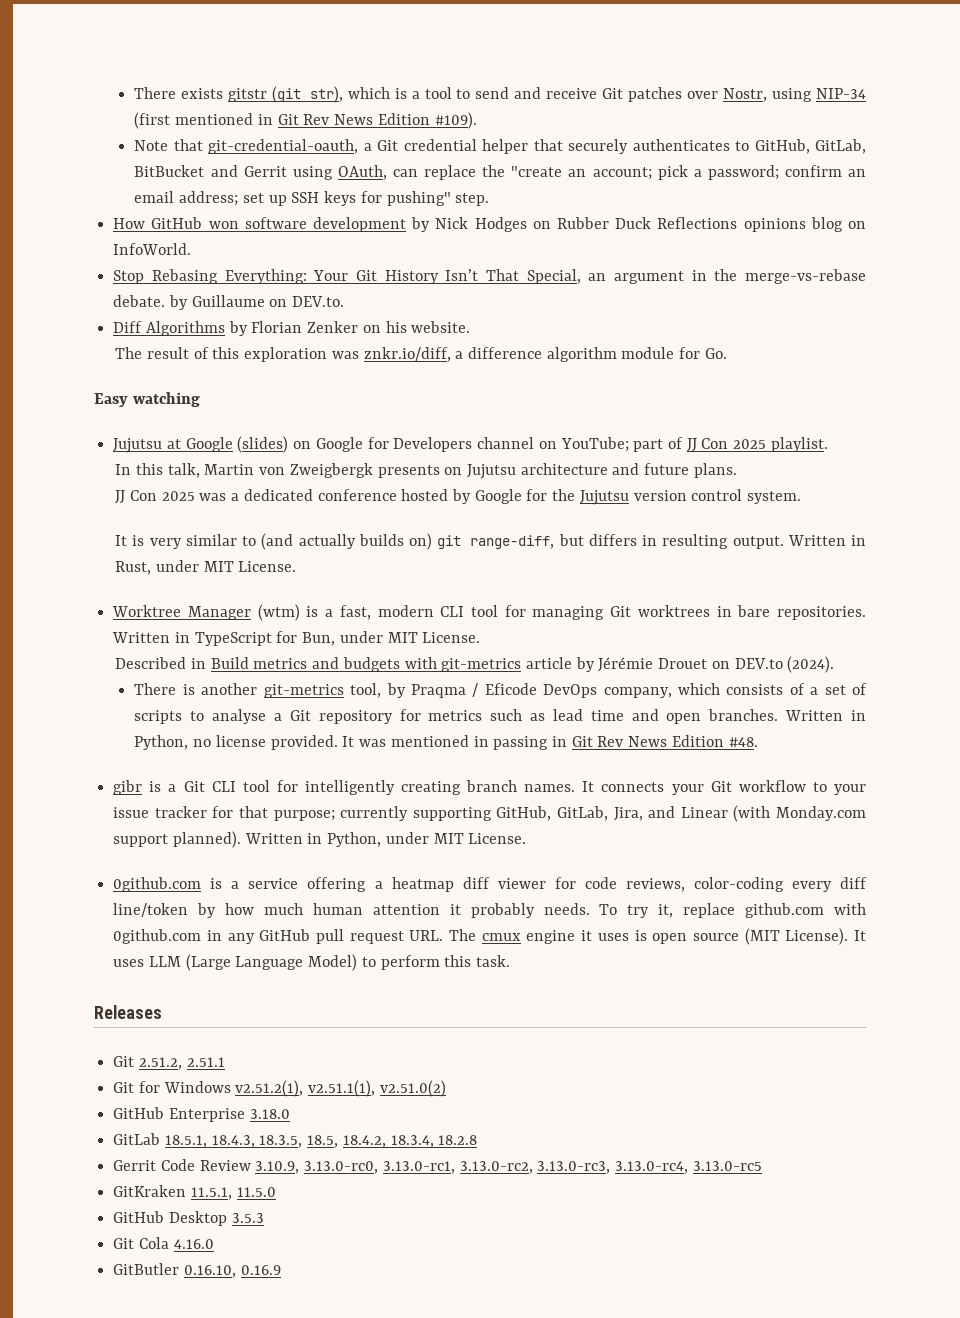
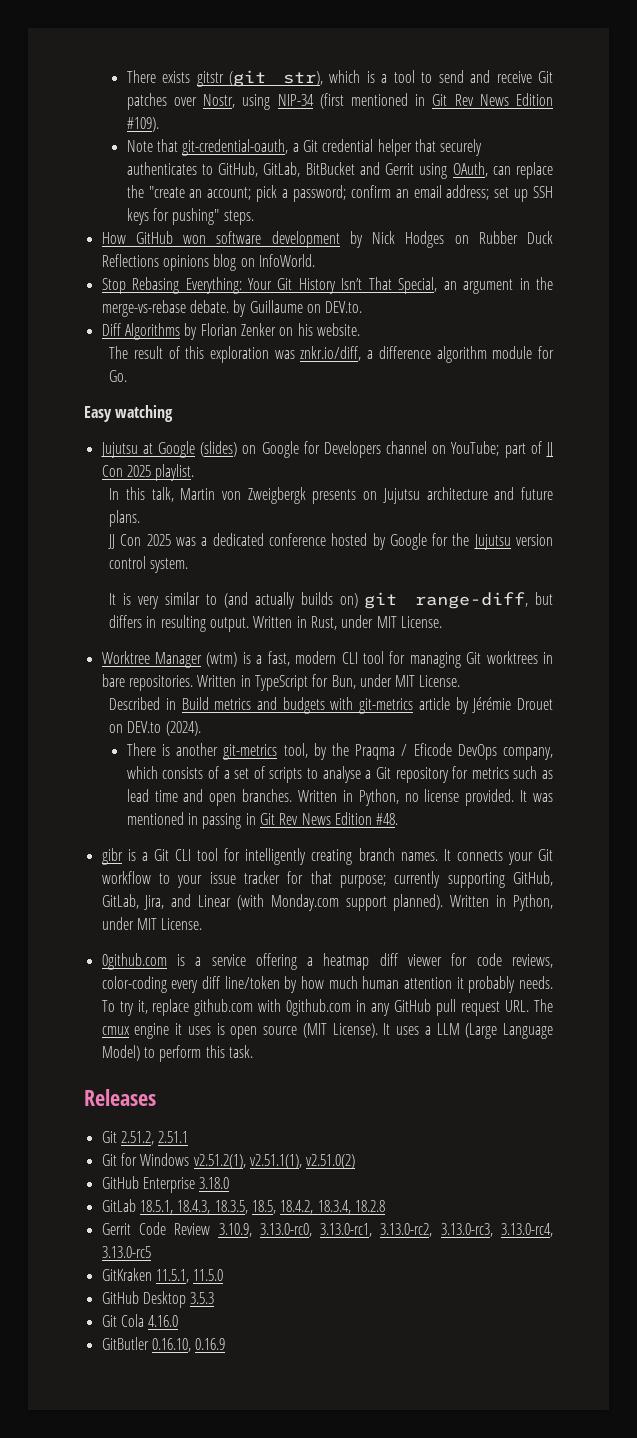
- Note that git-credential-oauth, a Git credential helper that securely authenticates to GitHub, GitLab, BitBucket and Gerrit using OAuth, can replace the "create an account; pick a password; confirm an email address; set up SSH keys for pushing" step.
+ Note that git-credential-oauth, a Git credential helper that securely authenticates to GitHub, GitLab, BitBucket and Gerrit using OAuth, can replace the "create an account; pick a password; confirm an email address; set up SSH keys for pushing" steps.
- There is another git-metrics tool, by Praqma / Eficode DevOps company, which consists of a set of scripts to analyse a Git repository for metrics such as lead time and open branches.
+ There is another git-metrics tool, by the Praqma / Eficode DevOps company, which consists of a set of scripts to analyse a Git repository for metrics such as lead time and open branches.
- It uses LLM (Large Language Model) to perform this task.
+ It uses a LLM (Large Language Model) to perform this task.

